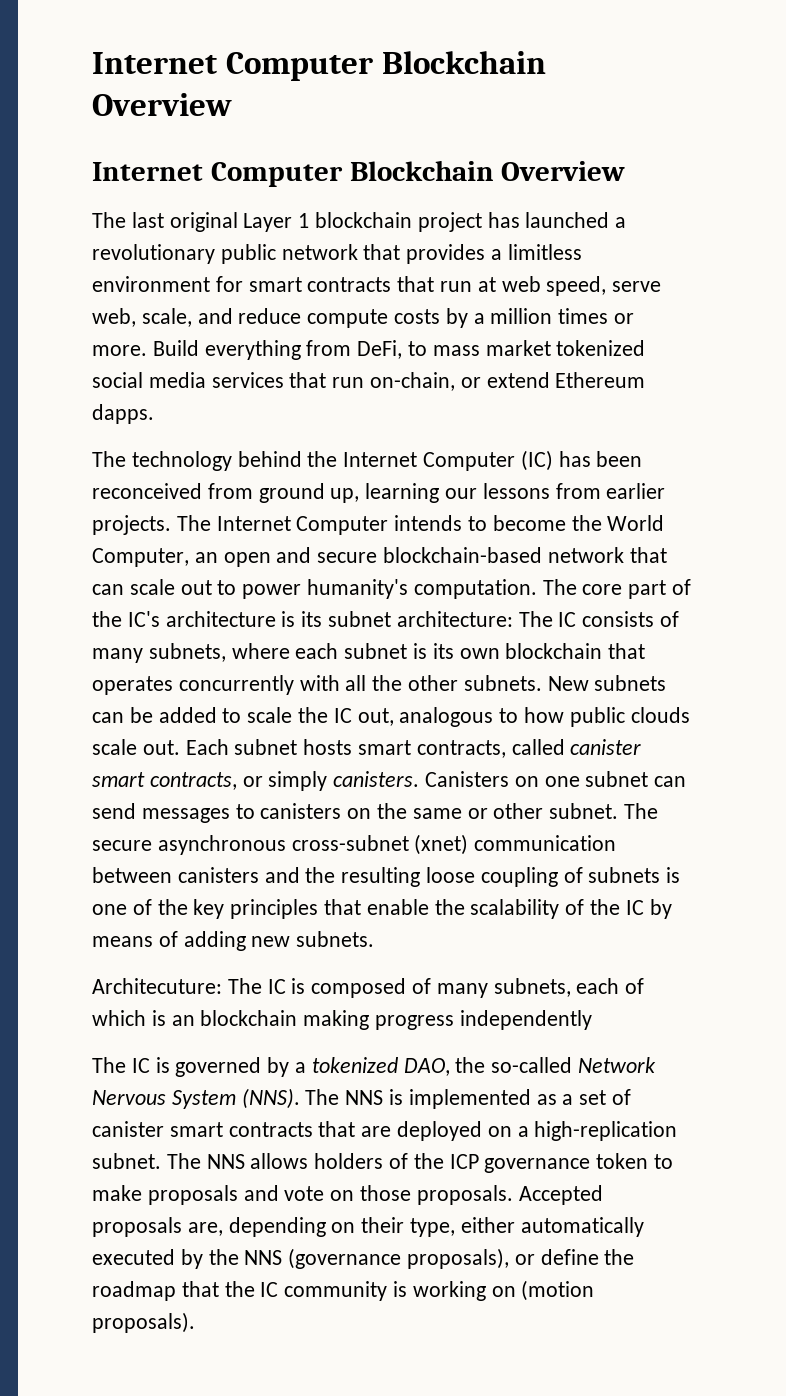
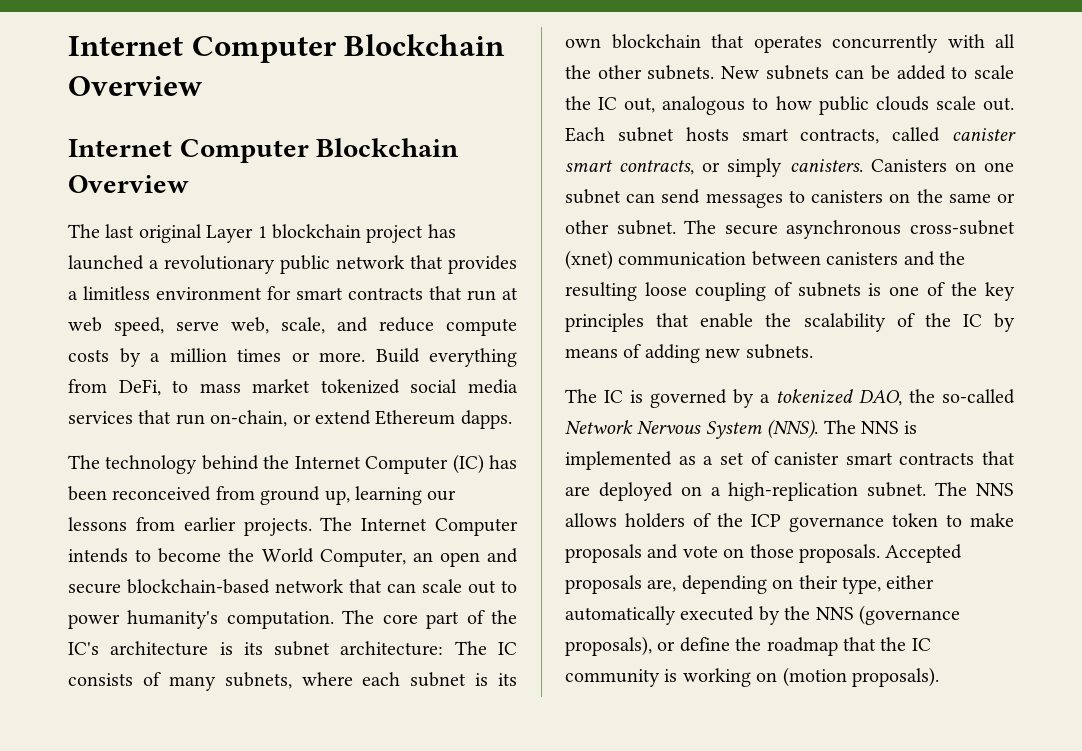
- Architecuture: The IC is composed of many subnets, each of which is an blockchain making progress independently

